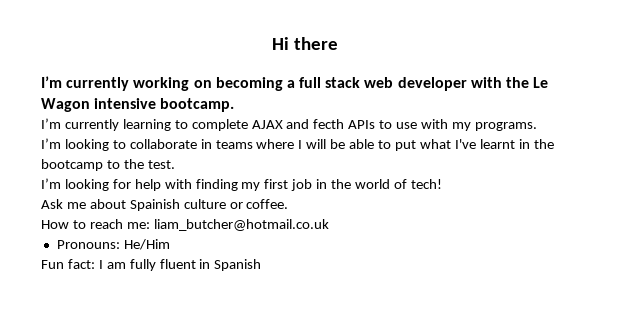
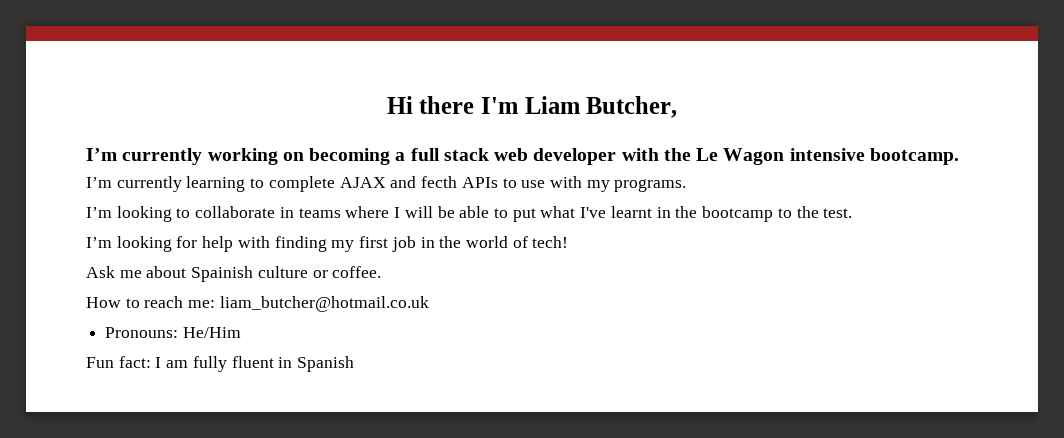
- Hi there
+ Hi there I'm Liam Butcher,

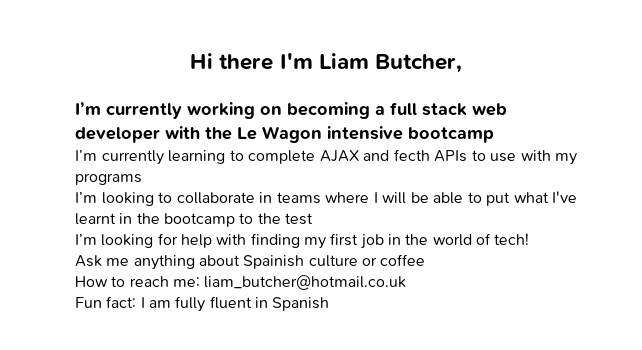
- I’m currently working on becoming a full stack web developer with the Le Wagon intensive bootcamp.
+ I’m currently working on becoming a full stack web developer with the Le Wagon intensive bootcamp
- I’m currently learning to complete AJAX and fecth APIs to use with my programs.
+ I’m currently learning to complete AJAX and fecth APIs to use with my programs
- I’m looking to collaborate in teams where I will be able to put what I've learnt in the bootcamp to the test.
+ I’m looking to collaborate in teams where I will be able to put what I've learnt in the bootcamp to the test
- Ask me about Spainish culture or coffee.
+ Ask me anything about Spainish culture or coffee
- Pronouns: He/Him

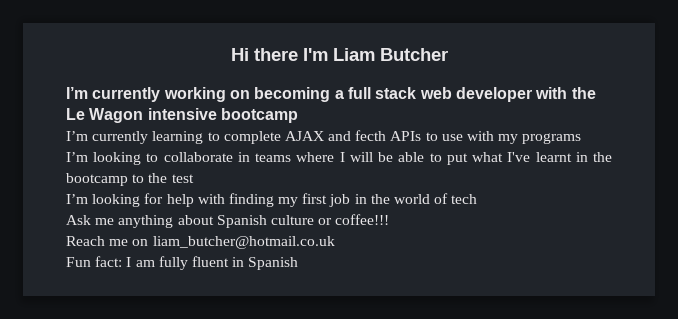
- Hi there I'm Liam Butcher,
+ Hi there I'm Liam Butcher
- I’m looking for help with finding my first job in the world of tech!
+ I’m looking for help with finding my first job in the world of tech
- Ask me anything about Spainish culture or coffee
- How to reach me: liam_butcher@hotmail.co.uk
+ Ask me anything about Spanish culture or coffee!!!
+ Reach me on liam_butcher@hotmail.co.uk

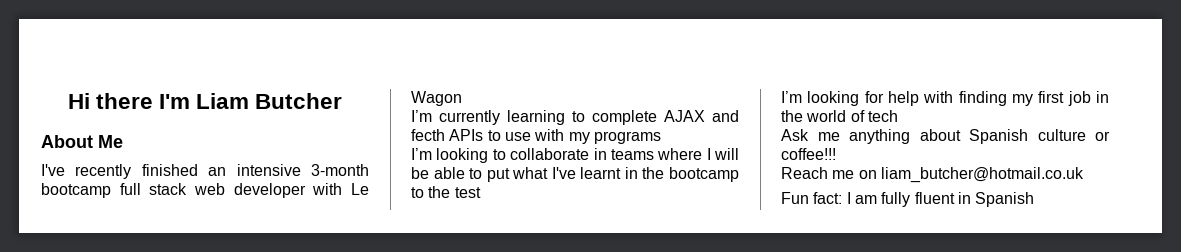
- I’m currently working on becoming a full stack web developer with the Le Wagon intensive bootcamp
+ About Me
+ I've recently finished an intensive 3-month bootcamp full stack web developer with Le Wagon

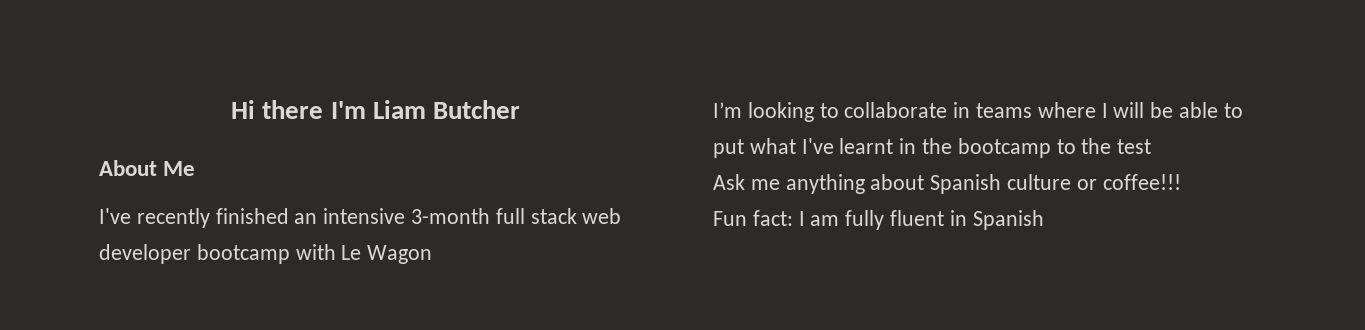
- I've recently finished an intensive 3-month bootcamp full stack web developer with Le Wagon
+ I've recently finished an intensive 3-month full stack web developer bootcamp with Le Wagon
- I’m currently learning to complete AJAX and fecth APIs to use with my programs
- I’m looking for help with finding my first job in the world of tech
- Reach me on liam_butcher@hotmail.co.uk

